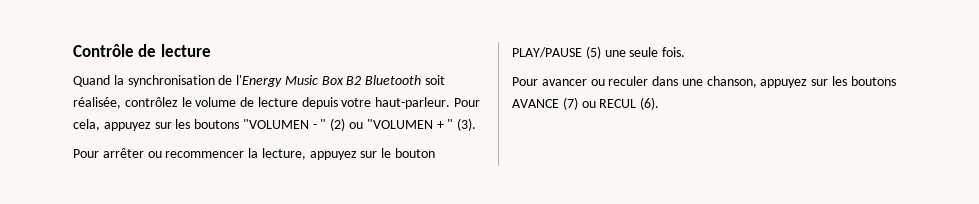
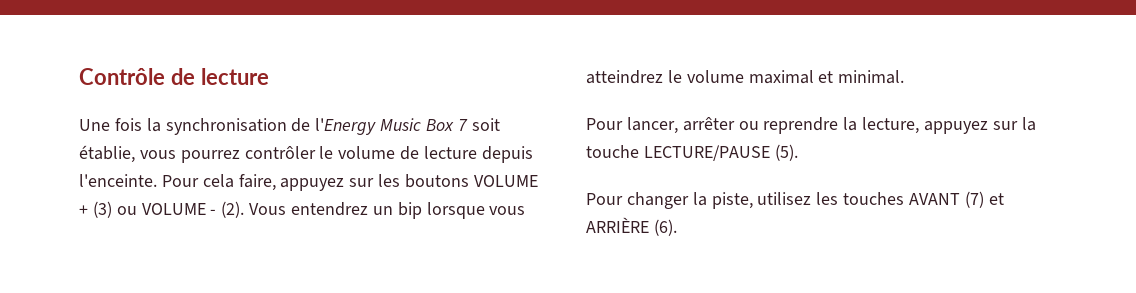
- Quand la synchronisation de l'Energy Music Box B2 Bluetooth soit réalisée, contrôlez le volume de lecture depuis votre haut-parleur. Pour cela, appuyez sur les boutons "VOLUMEN - " (2) ou "VOLUMEN + " (3).
- Pour arrêter ou recommencer la lecture, appuyez sur le bouton PLAY/PAUSE (5) une seule fois.
- Pour avancer ou reculer dans une chanson, appuyez sur les boutons AVANCE (7) ou RECUL (6).
+ Une fois la synchronisation de l'Energy Music Box 7 soit établie, vous pourrez contrôler le volume de lecture depuis l'enceinte. Pour cela faire, appuyez sur les boutons VOLUME + (3) ou VOLUME - (2). Vous entendrez un bip lorsque vous atteindrez le volume maximal et minimal.
+ Pour lancer, arrêter ou reprendre la lecture, appuyez sur la touche LECTURE/PAUSE (5).
+ Pour changer la piste, utilisez les touches AVANT (7) et ARRIÈRE (6).

